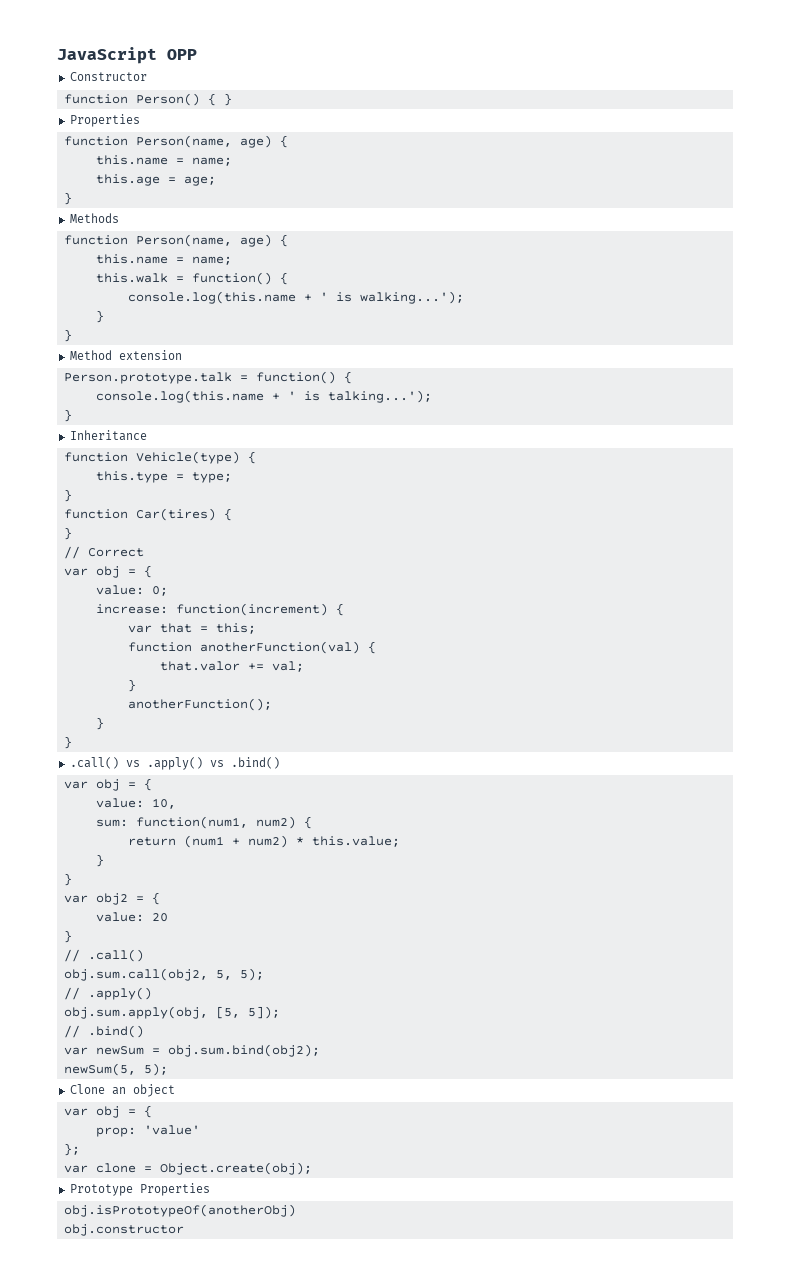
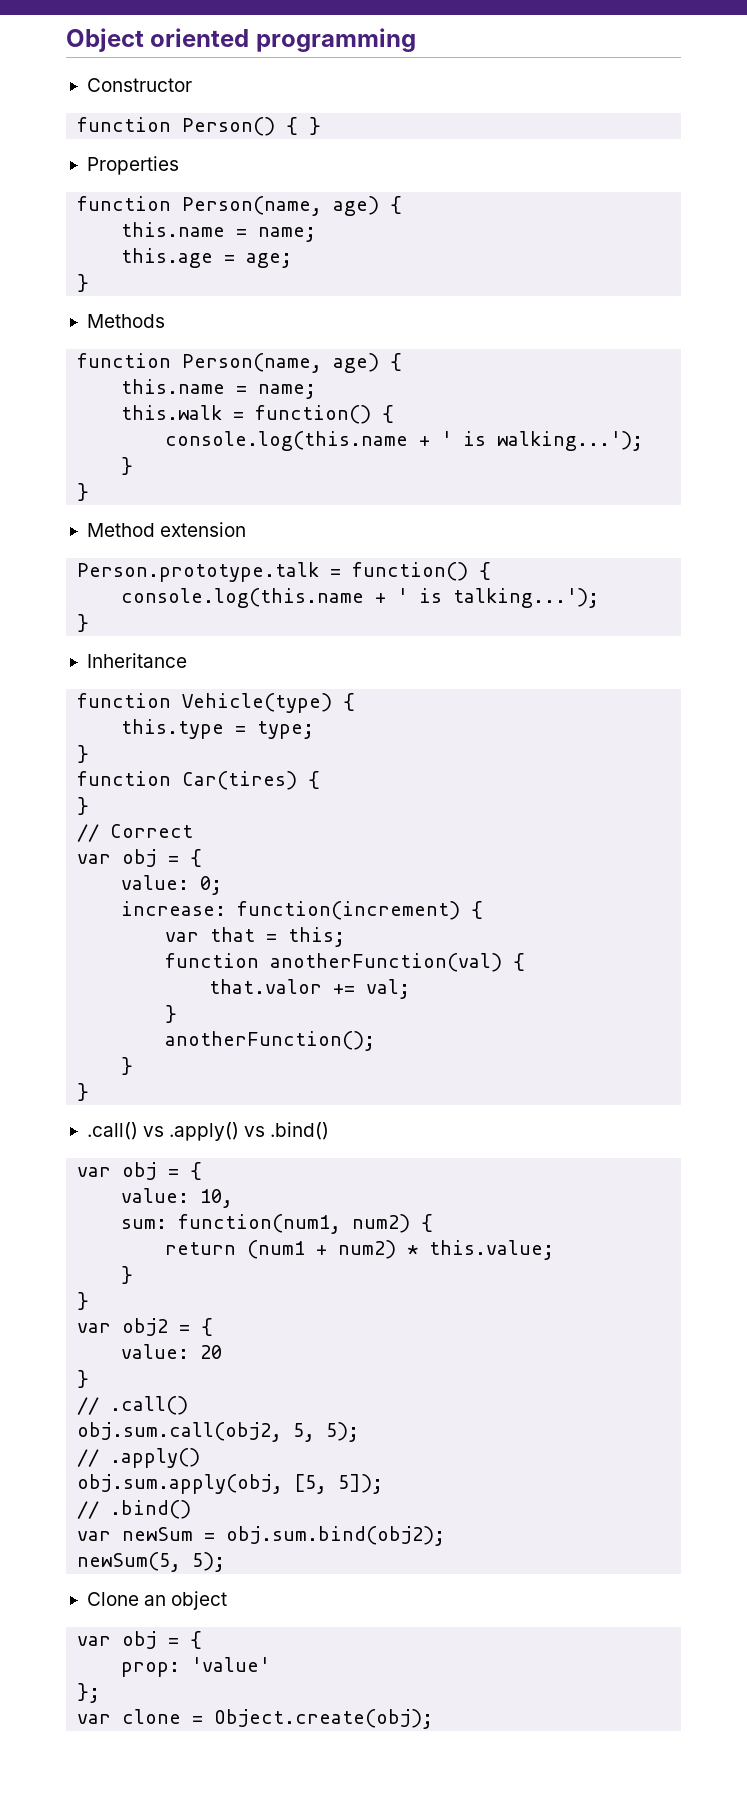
- JavaScript OPP
+ Object oriented programming
- Prototype Properties
- obj.isPrototypeOf(anotherObj)
- obj.constructor

